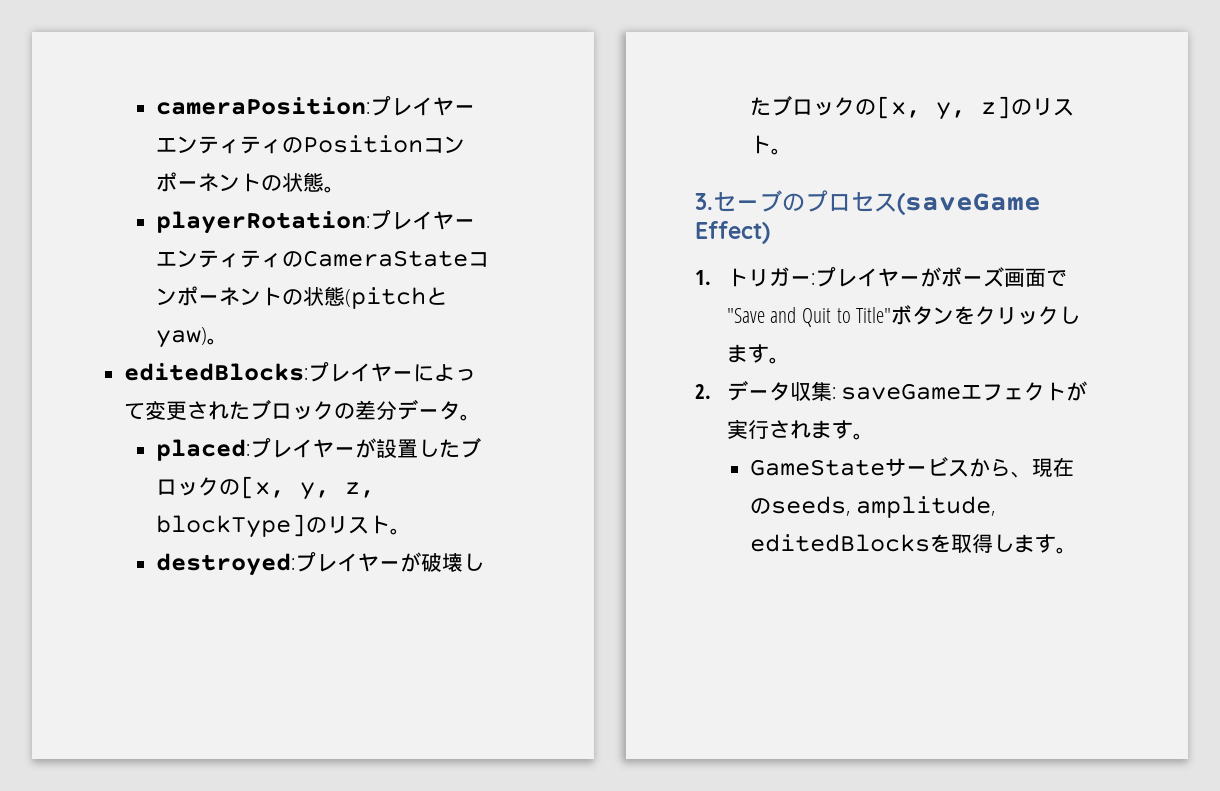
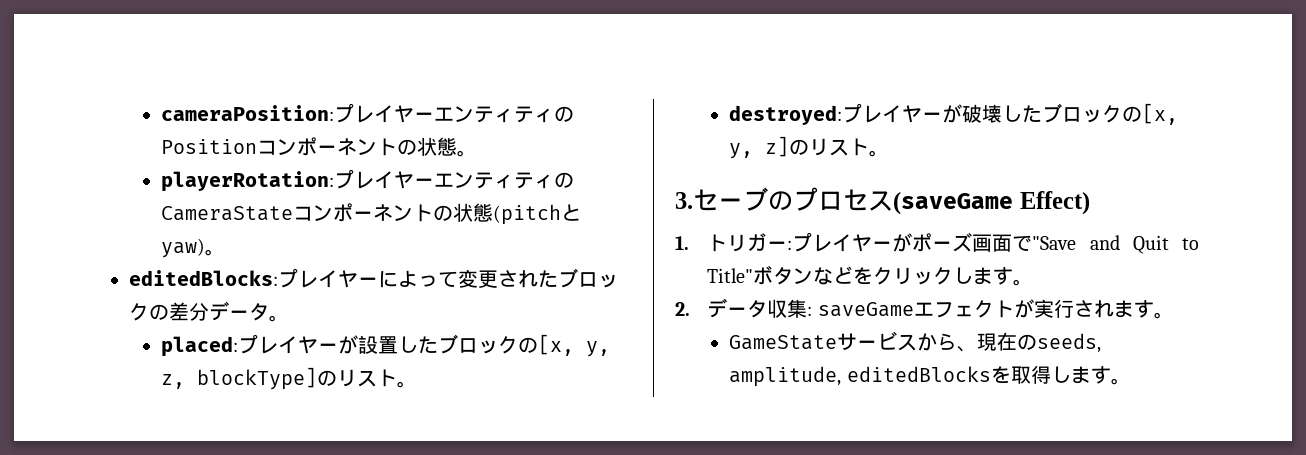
- 1.トリガー:プレイヤーがポーズ画面で"Save and Quit to Title"ボタンをクリックします。
+ 1.トリガー:プレイヤーがポーズ画面で"Save and Quit to Title"ボタンなどをクリックします。

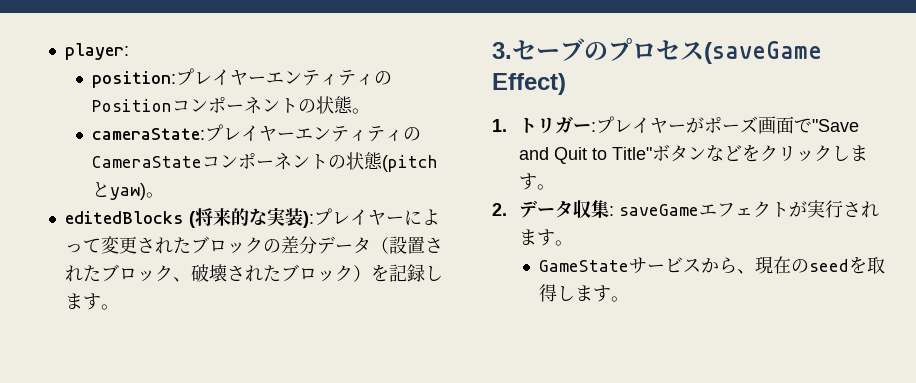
- cameraPosition:プレイヤーエンティティのPositionコンポーネントの状態。
+ player:
+ position:プレイヤーエンティティのPositionコンポーネントの状態。
- playerRotation:プレイヤーエンティティのCameraStateコンポーネントの状態(pitchとyaw)。
+ cameraState:プレイヤーエンティティのCameraStateコンポーネントの状態(pitchとyaw)。
- editedBlocks:プレイヤーによって変更されたブロックの差分データ。
- placed:プレイヤーが設置したブロックの[x, y, z, blockType]のリスト。
- destroyed:プレイヤーが破壊したブロックの[x, y, z]のリスト。
+ editedBlocks (将来的な実装):プレイヤーによって変更されたブロックの差分データ（設置されたブロック、破壊されたブロック）を記録します。
- GameStateサービスから、現在のseeds, amplitude, editedBlocksを取得します。
+ GameStateサービスから、現在のseedを取得します。

